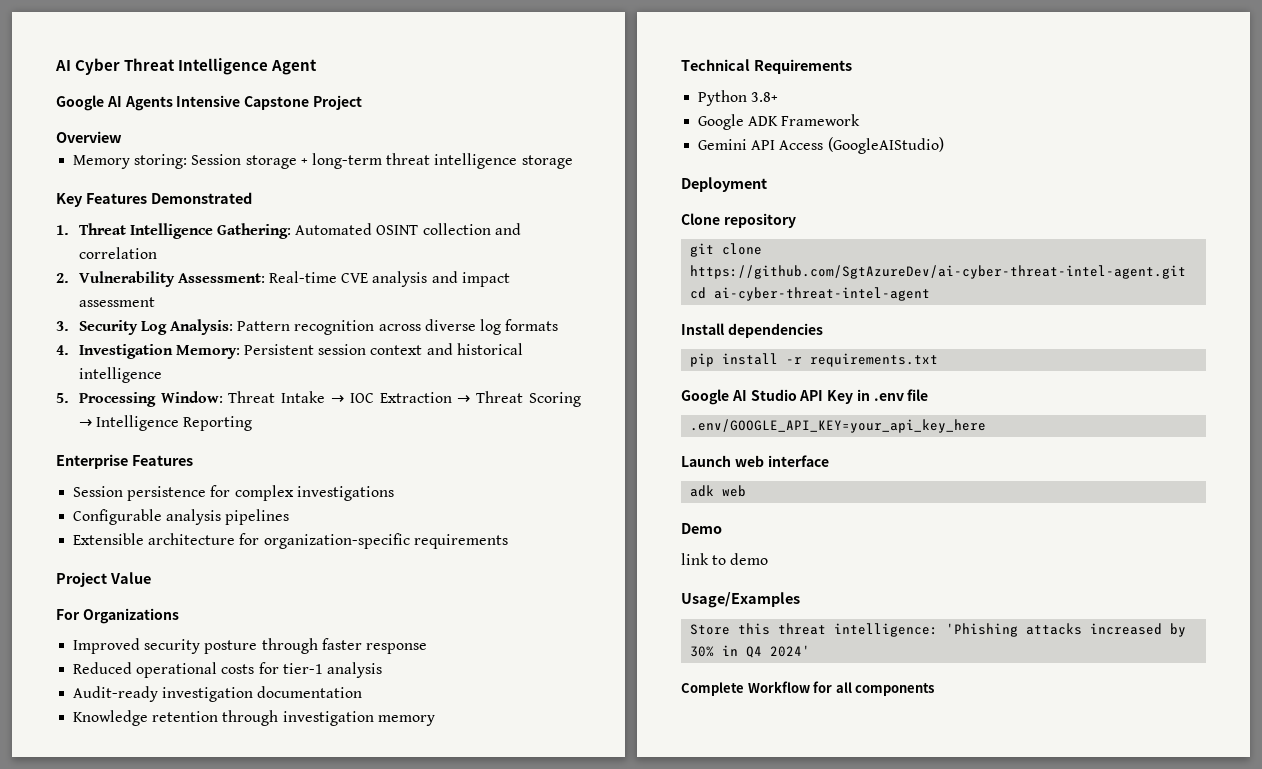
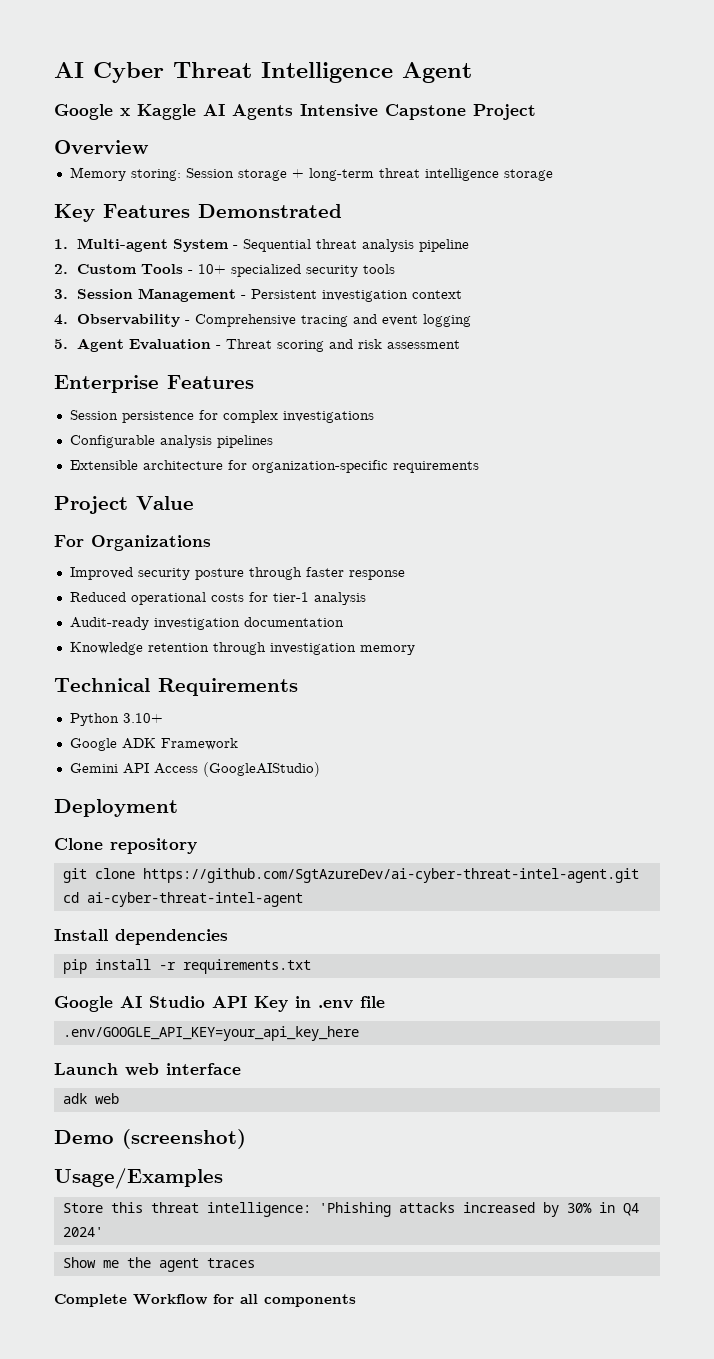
- Google AI Agents Intensive Capstone Project
+ Google x Kaggle AI Agents Intensive Capstone Project
- 1. Threat Intelligence Gathering: Automated OSINT collection and correlation
- 2. Vulnerability Assessment: Real-time CVE analysis and impact assessment
- 3. Security Log Analysis: Pattern recognition across diverse log formats
- 4. Investigation Memory: Persistent session context and historical intelligence
- 5. Processing Window: Threat Intake → IOC Extraction → Threat Scoring → Intelligence Reporting
+ 1. Multi-agent System - Sequential threat analysis pipeline
+ 2. Custom Tools - 10+ specialized security tools
+ 3. Session Management - Persistent investigation context
+ 4. Observability - Comprehensive tracing and event logging
+ 5. Agent Evaluation - Threat scoring and risk assessment
- Python 3.8+
+ Python 3.10+
- Demo
- link to demo
+ Demo (screenshot)
+ Show me the agent traces

